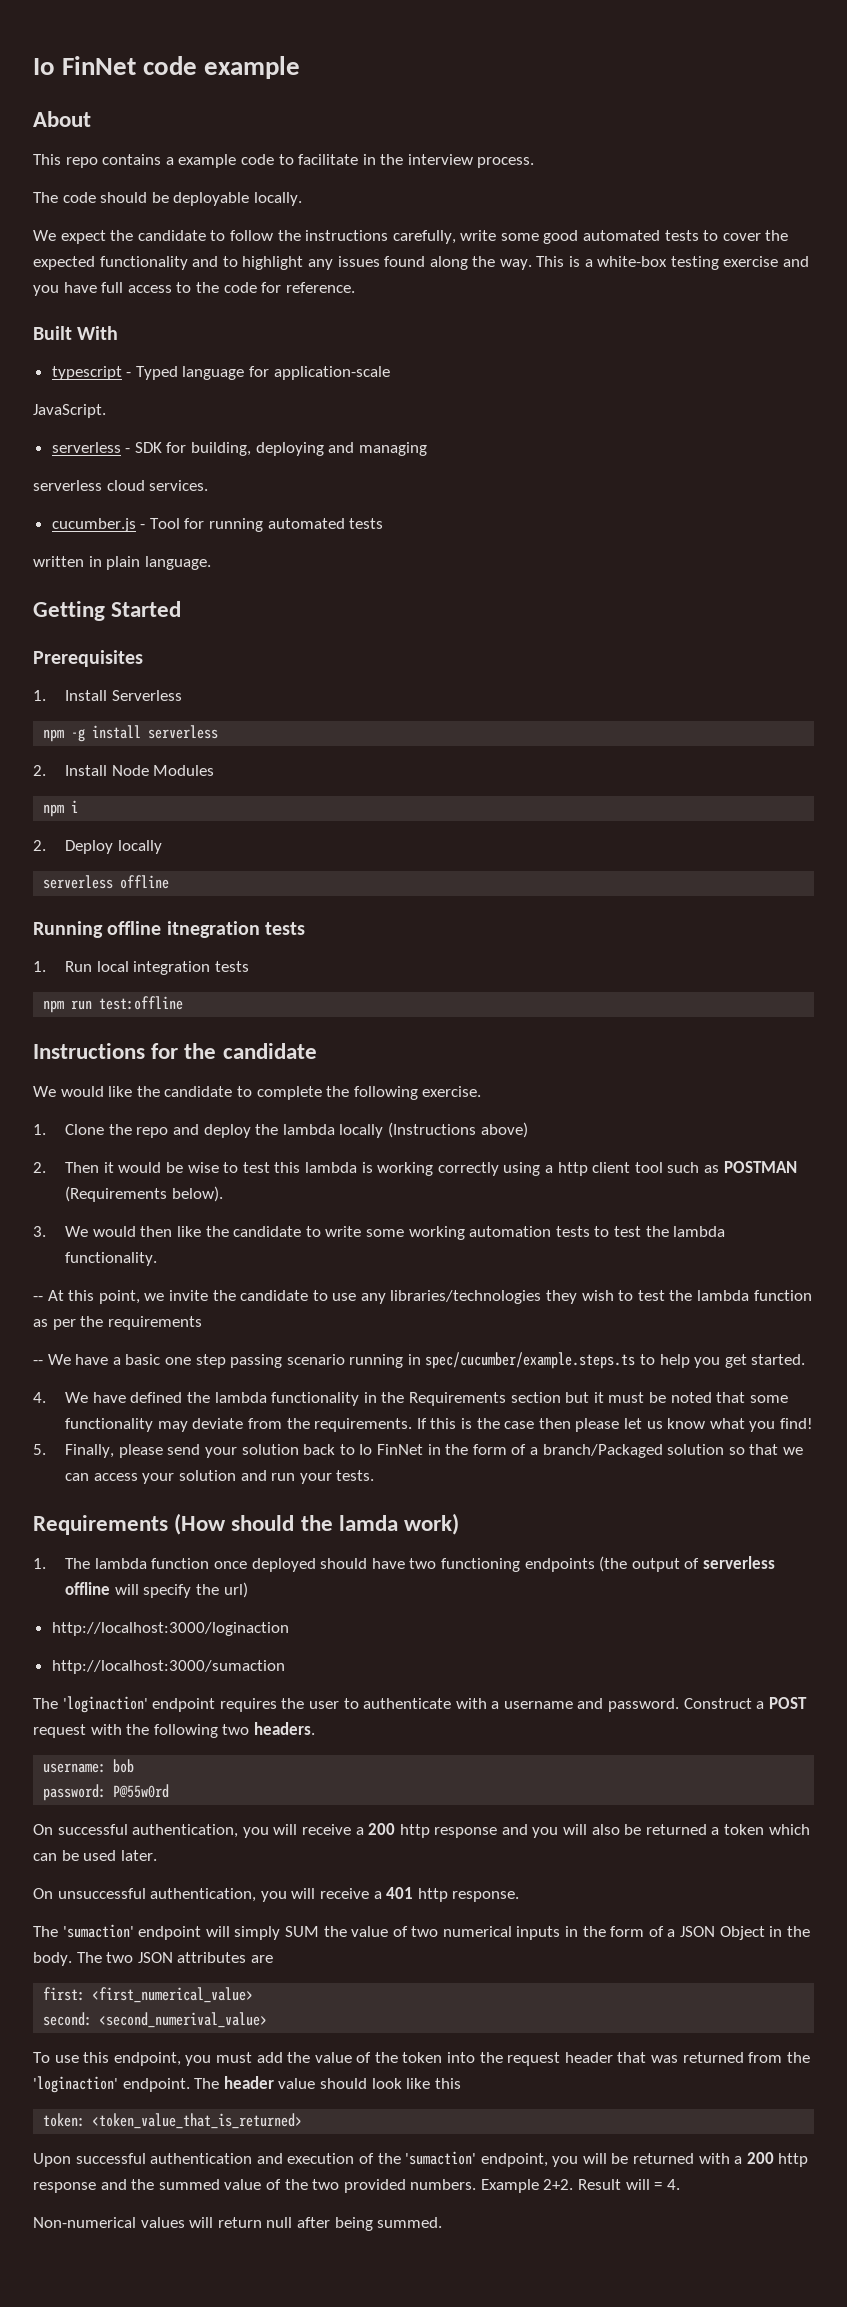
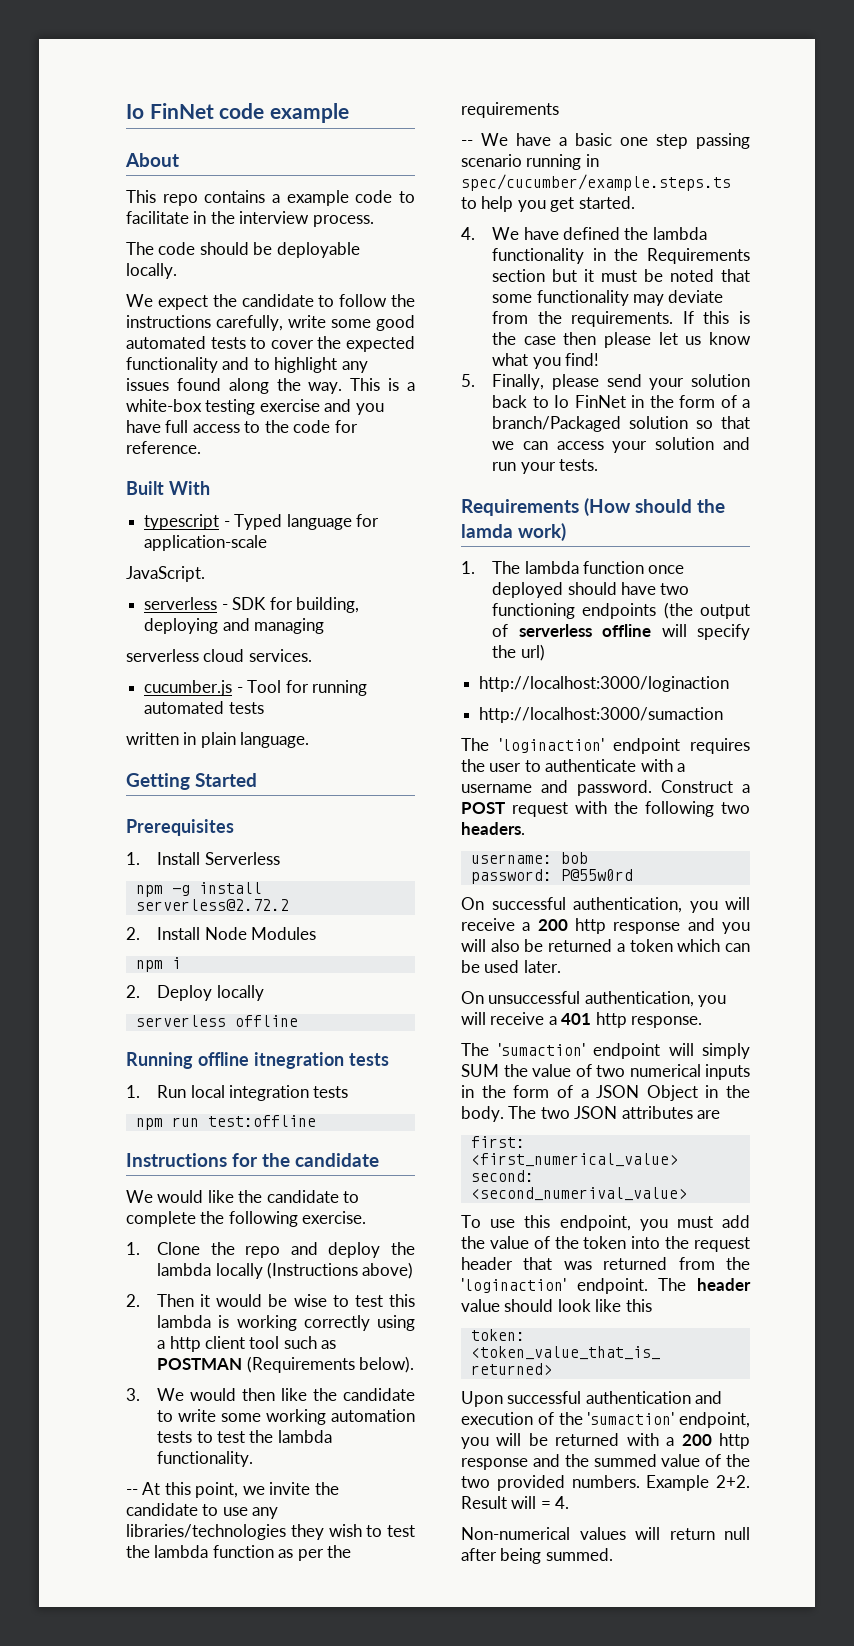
- npm -g install serverless
+ npm -g install serverless@2.72.2

